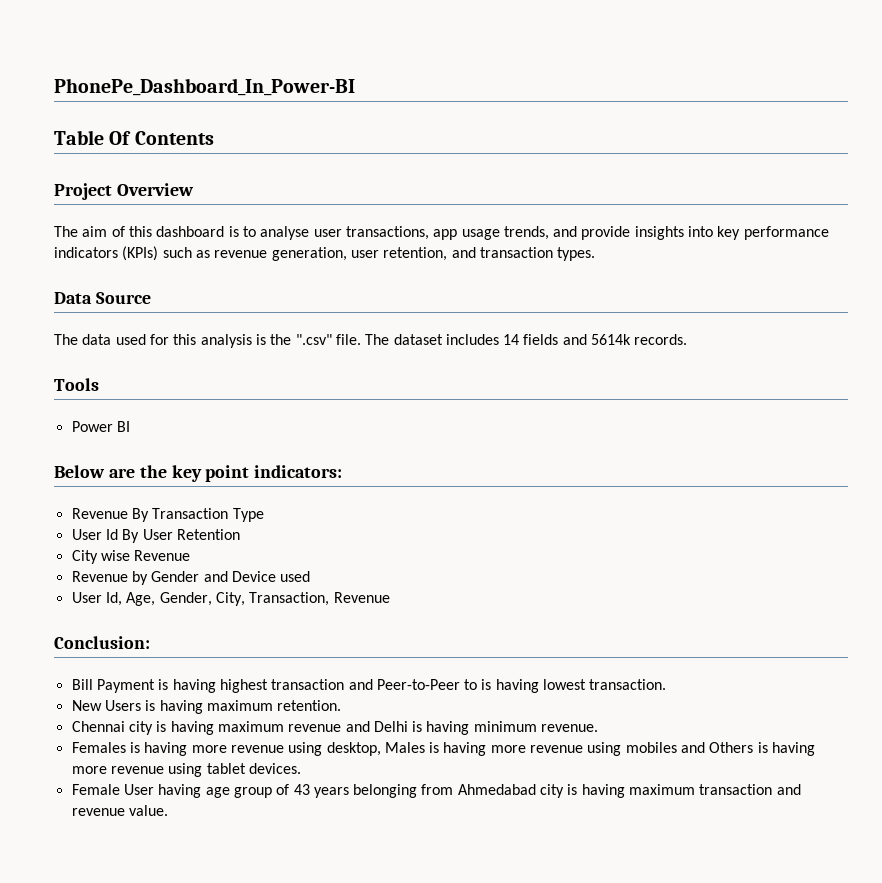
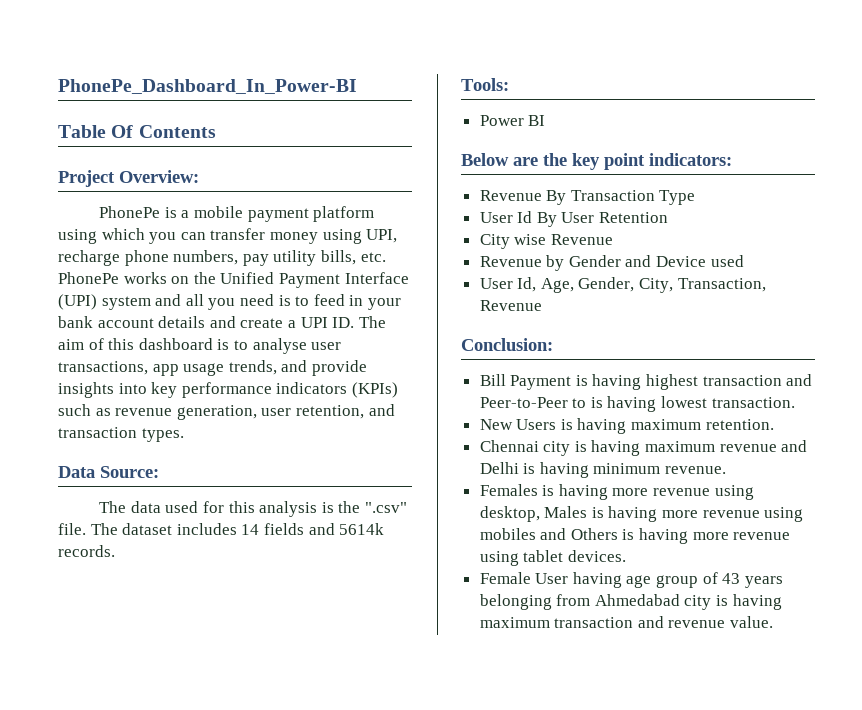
- Project Overview
- The aim of this dashboard is to analyse user transactions, app usage trends, and provide insights into key performance indicators (KPIs) such as revenue generation, user retention, and transaction types.
+ Project Overview:
+ PhonePe is a mobile payment platform using which you can transfer money using UPI, recharge phone numbers, pay utility bills, etc. PhonePe works on the Unified Payment Interface (UPI) system and all you need is to feed in your bank account details and create a UPI ID. The aim of this dashboard is to analyse user transactions, app usage trends, and provide insights into key performance indicators (KPIs) such as revenue generation, user retention, and transaction types.
- Data Source
+ Data Source:
- Tools
+ Tools:

